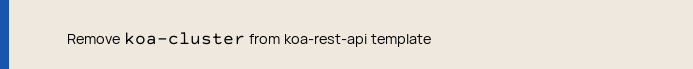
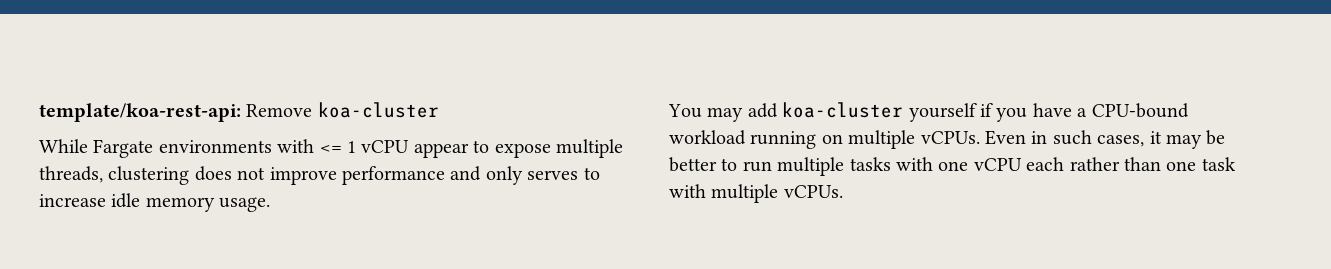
- Remove koa-cluster from koa-rest-api template
+ template/koa-rest-api: Remove koa-cluster
+ While Fargate environments with <= 1 vCPU appear to expose multiple threads, clustering does not improve performance and only serves to increase idle memory usage.
+ You may add koa-cluster yourself if you have a CPU-bound workload running on multiple vCPUs. Even in such cases, it may be better to run multiple tasks with one vCPU each rather than one task with multiple vCPUs.

